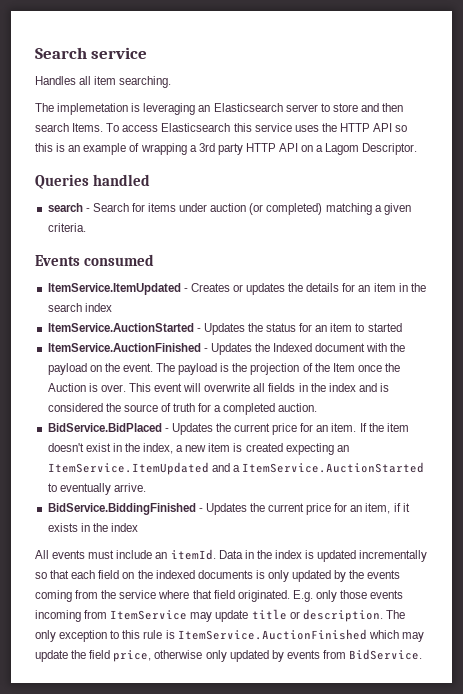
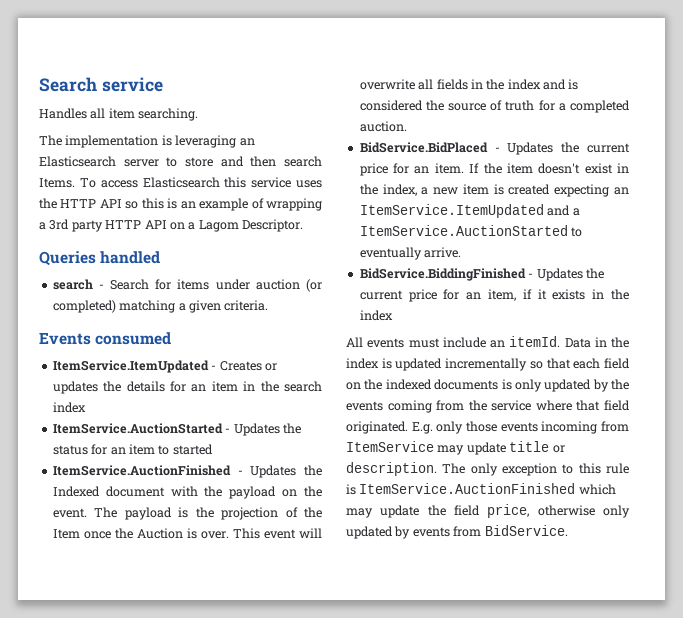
- The implemetation is leveraging an Elasticsearch server to store and then search Items.
+ The implementation is leveraging an Elasticsearch server to store and then search Items.

